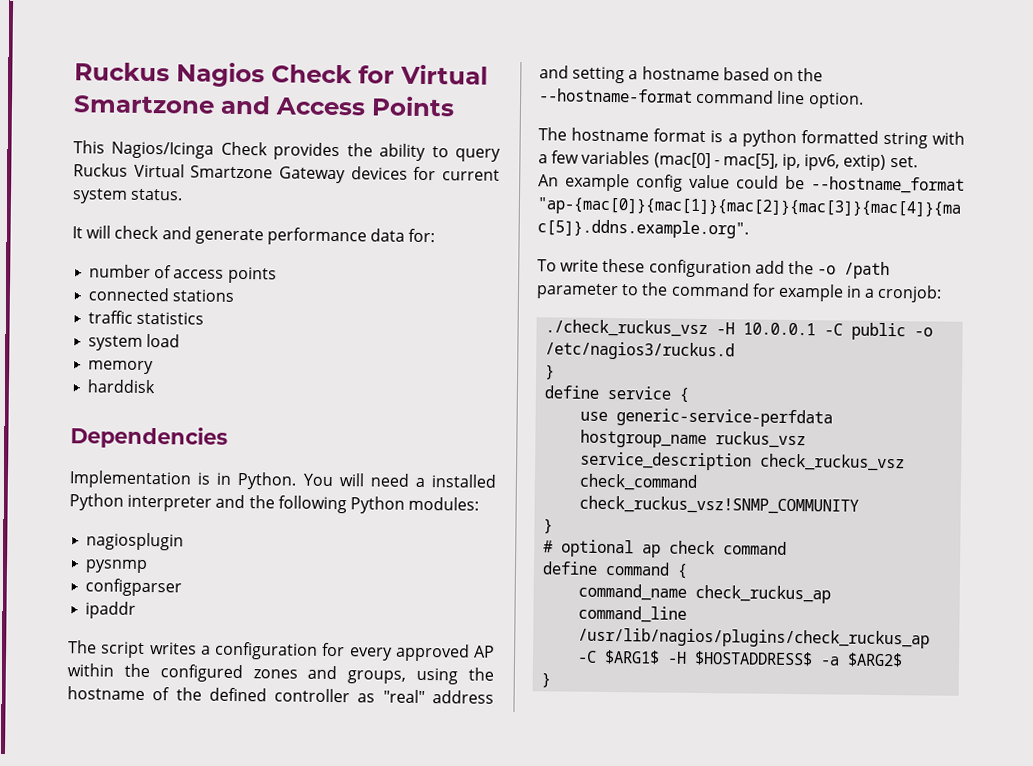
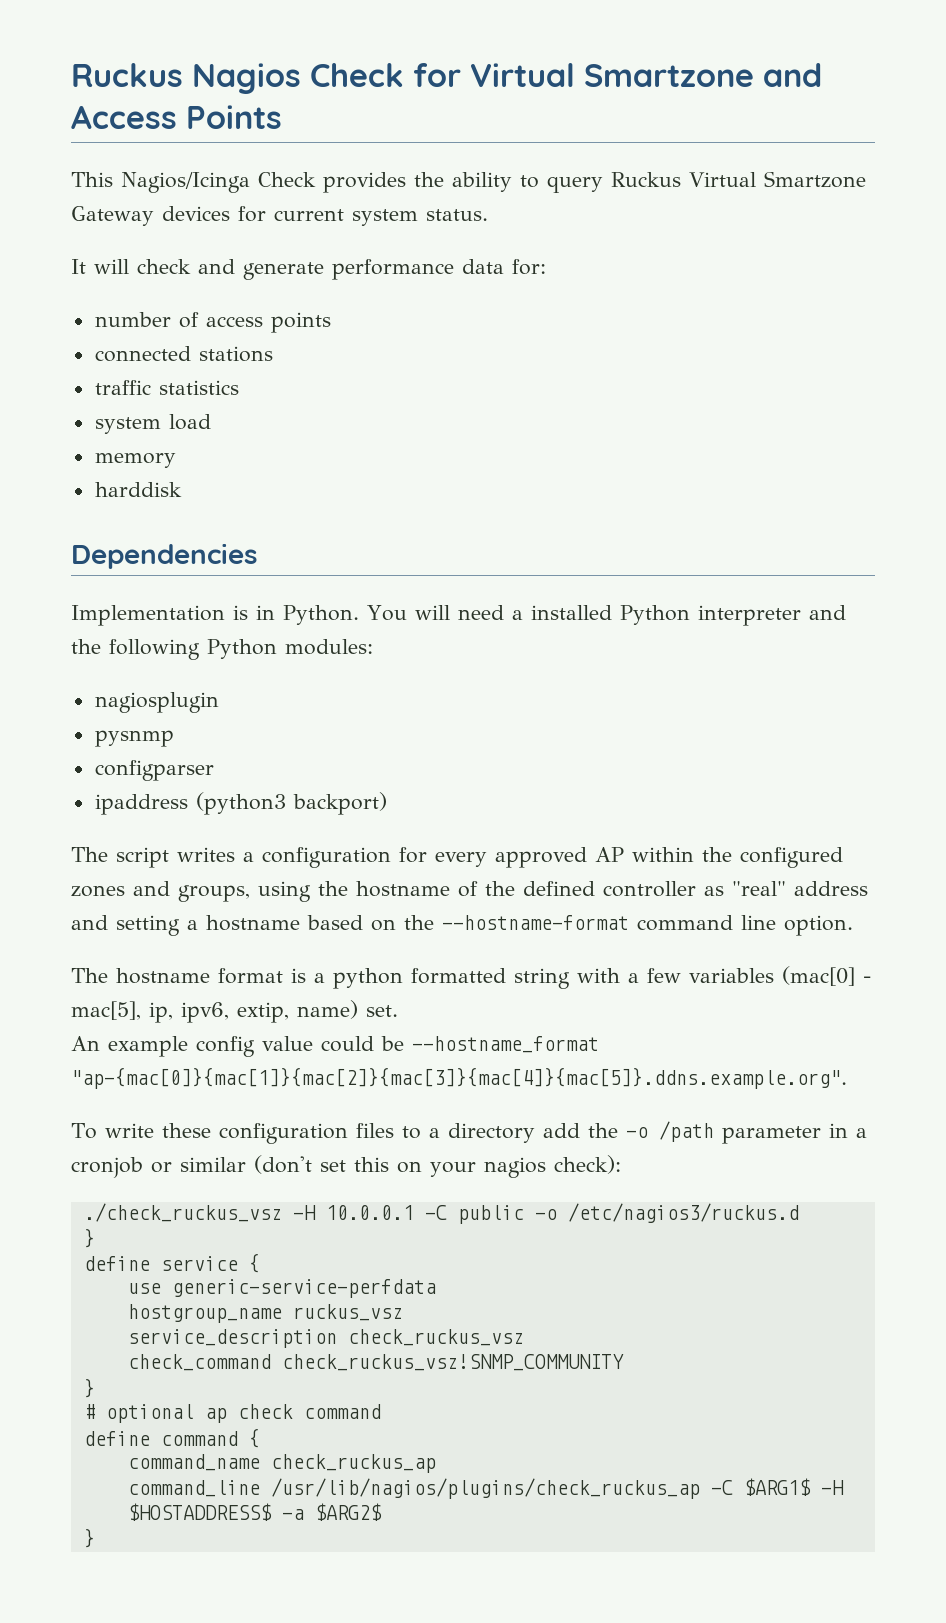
- ipaddr
+ ipaddress (python3 backport)
- The hostname format is a python formatted string with a few variables (mac[0] - mac[5], ip, ipv6, extip) set.
+ The hostname format is a python formatted string with a few variables (mac[0] - mac[5], ip, ipv6, extip, name) set.
- To write these configuration add the -o /path parameter to the command for example in a cronjob:
+ To write these configuration files to a directory add the -o /path parameter in a cronjob or similar (don't set this on your nagios check):

